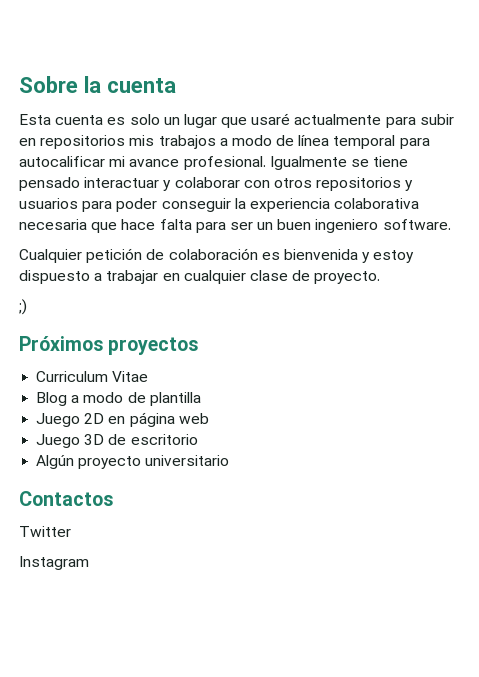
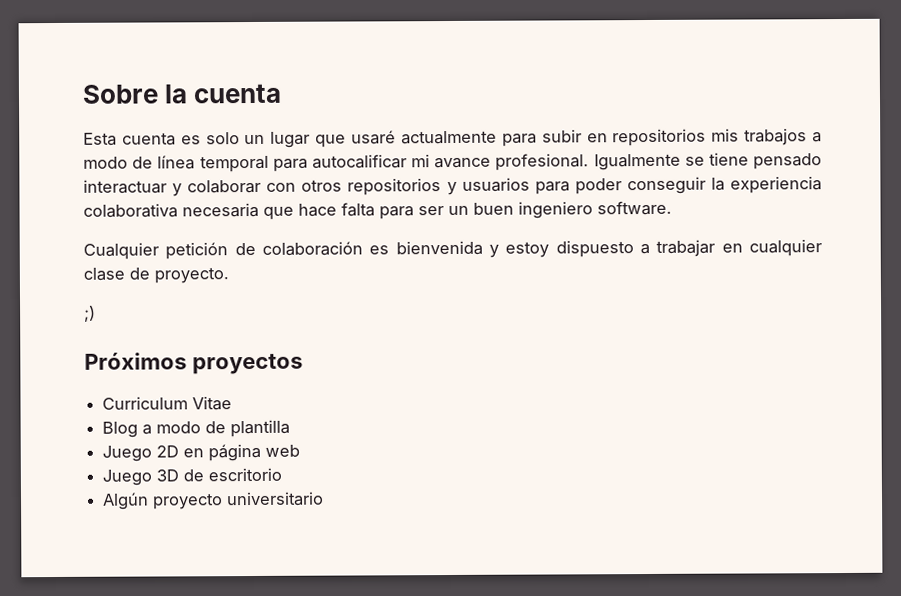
- Contactos
- Twitter
- Instagram

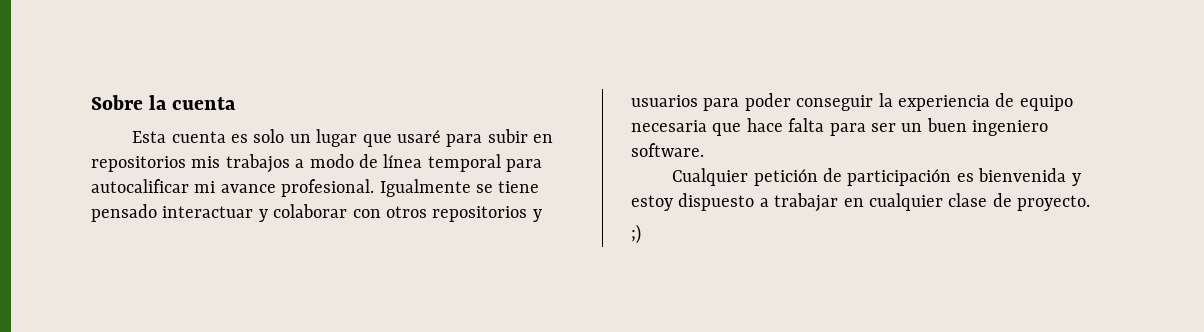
- Esta cuenta es solo un lugar que usaré actualmente para subir en repositorios mis trabajos a modo de línea temporal para autocalificar mi avance profesional.
+ Esta cuenta es solo un lugar que usaré para subir en repositorios mis trabajos a modo de línea temporal para autocalificar mi avance profesional.
- Igualmente se tiene pensado interactuar y colaborar con otros repositorios y usuarios para poder conseguir la experiencia colaborativa necesaria que hace falta para ser un buen ingeniero software.
+ Igualmente se tiene pensado interactuar y colaborar con otros repositorios y usuarios para poder conseguir la experiencia de equipo necesaria que hace falta para ser un buen ingeniero software.
- Cualquier petición de colaboración es bienvenida y estoy dispuesto a trabajar en cualquier clase de proyecto.
+ Cualquier petición de participación es bienvenida y estoy dispuesto a trabajar en cualquier clase de proyecto.
- Próximos proyectos
- Curriculum Vitae
- Blog a modo de plantilla
- Juego 2D en página web
- Juego 3D de escritorio
- Algún proyecto universitario

